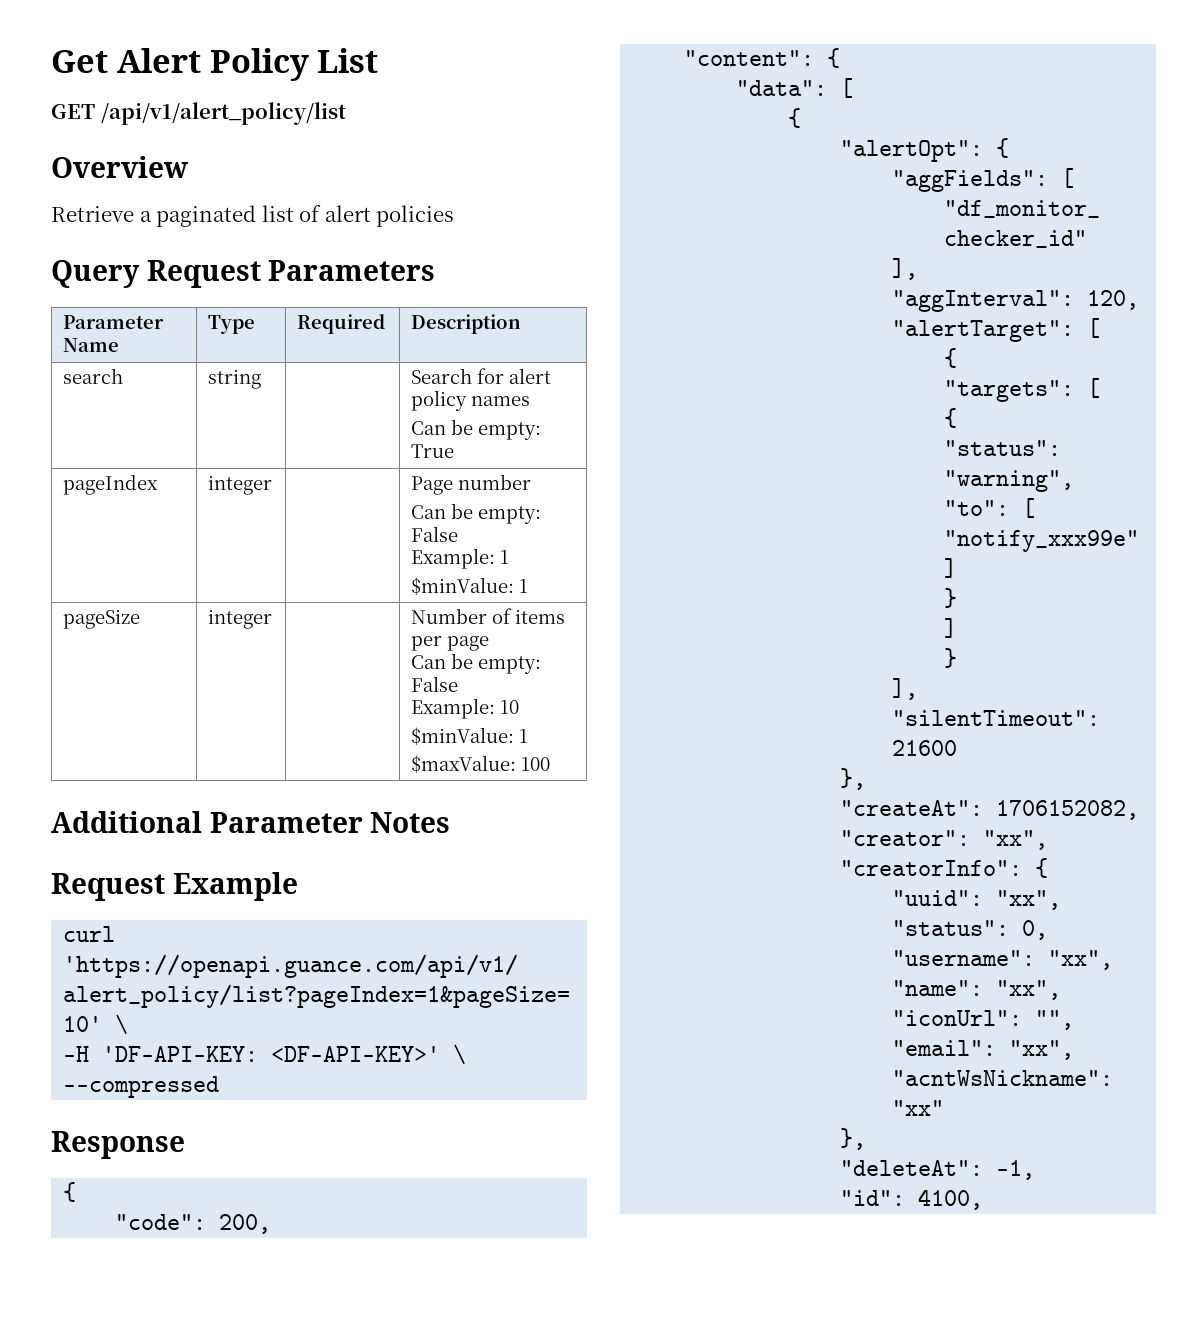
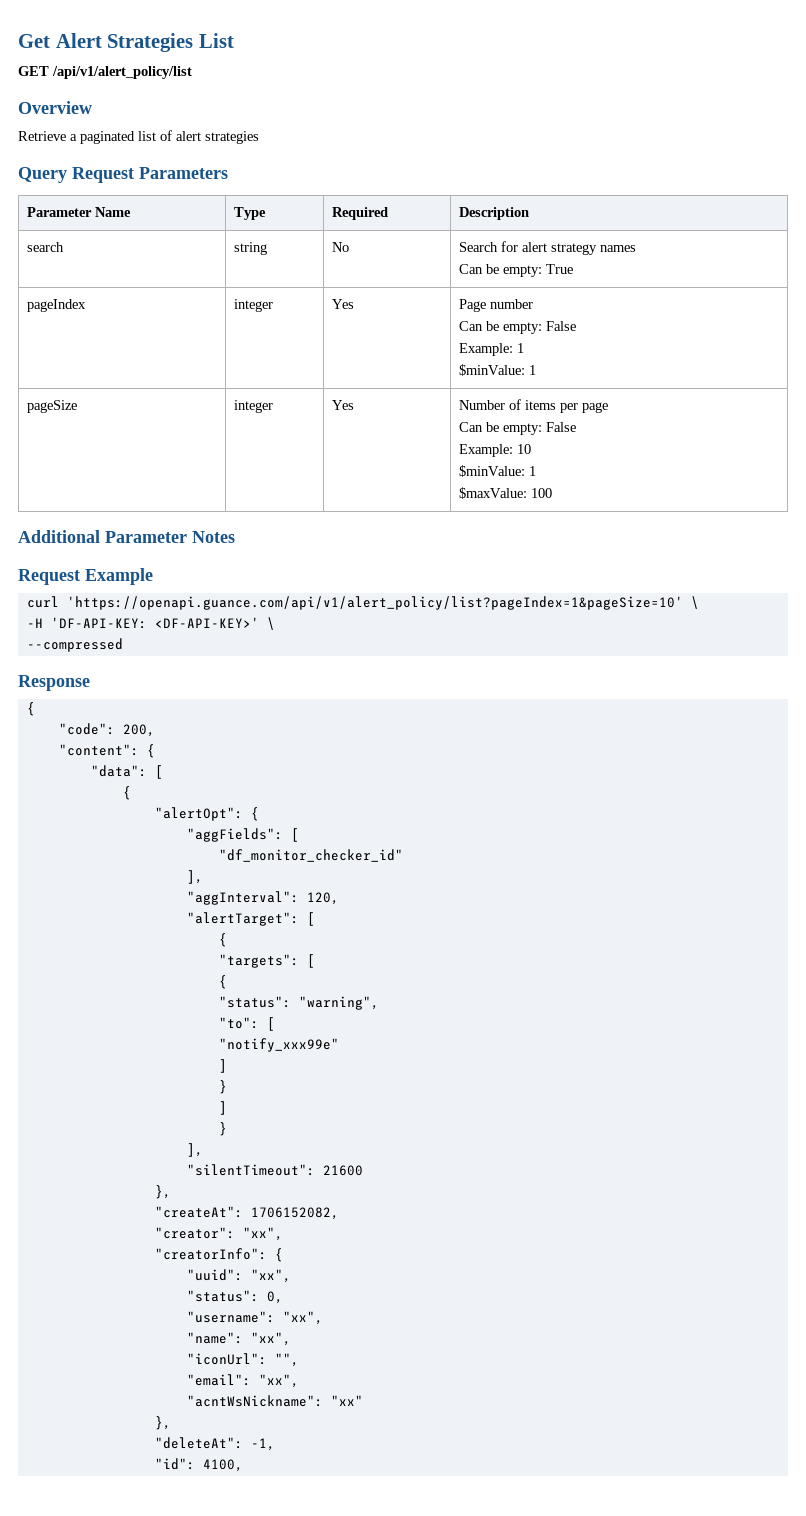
- Get Alert Policy List
+ Get Alert Strategies List
- Retrieve a paginated list of alert policies
+ Retrieve a paginated list of alert strategies
- search | string | | Search for alert policy names
+ search | string | No | Search for alert strategy names
- pageIndex | integer | | Page number
+ pageIndex | integer | Yes | Page number
- pageSize | integer | | Number of items per page
+ pageSize | integer | Yes | Number of items per page

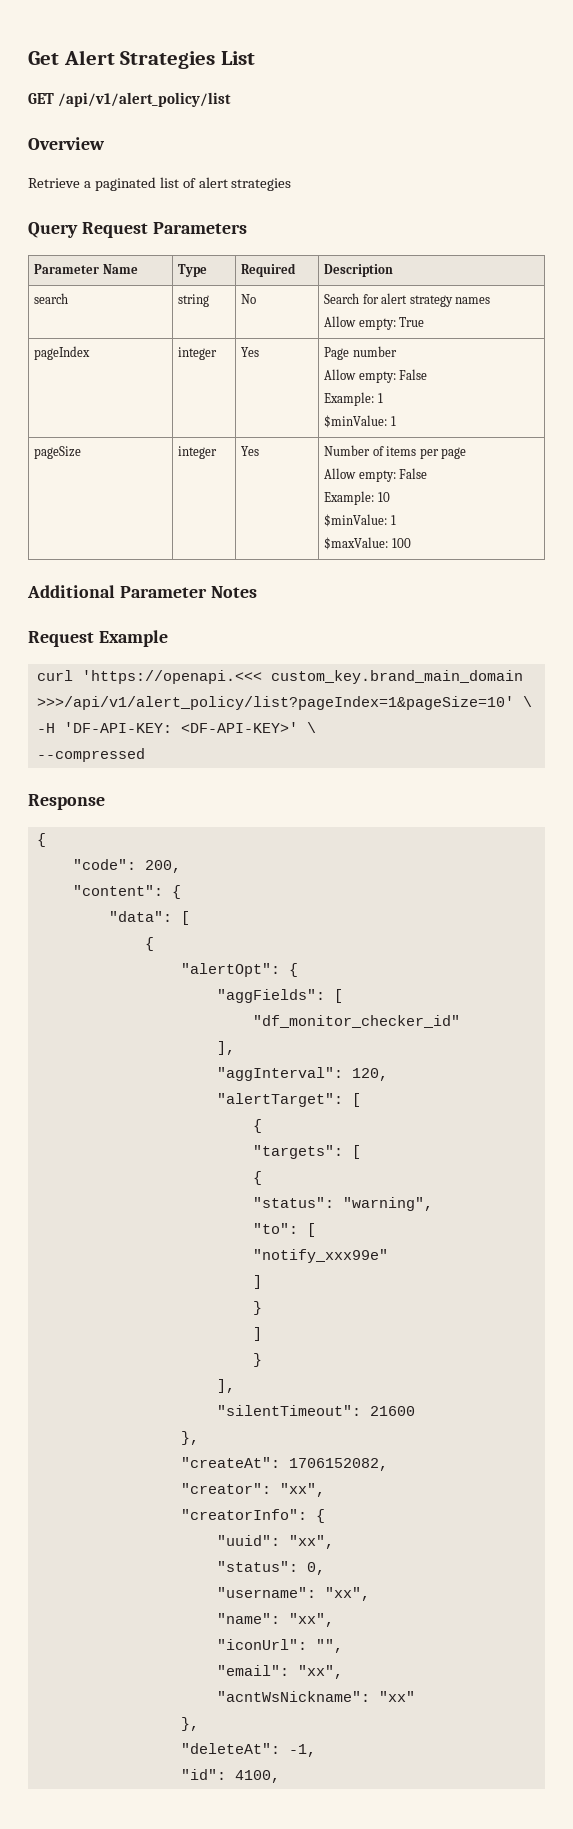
  search | string | No | Search for alert strategy names
- Can be empty: True
+ Allow empty: True
  pageIndex | integer | Yes | Page number
- Can be empty: False
+ Allow empty: False
  pageSize | integer | Yes | Number of items per page
- Can be empty: False
+ Allow empty: False
- curl 'https://openapi.guance.com/api/v1/alert_policy/list?pageIndex=1&pageSize=10' \
+ curl 'https://openapi.<<< custom_key.brand_main_domain >>>/api/v1/alert_policy/list?pageIndex=1&pageSize=10' \

